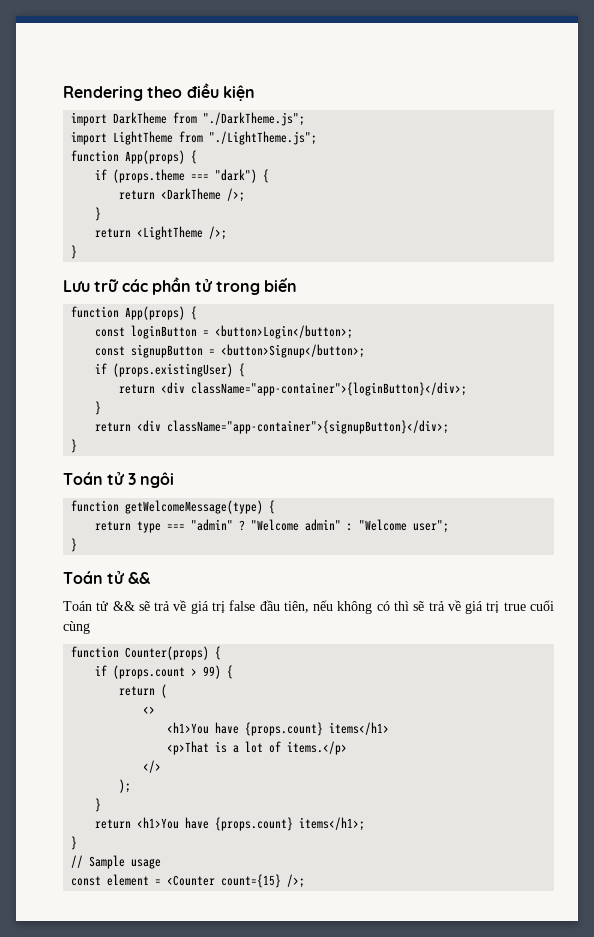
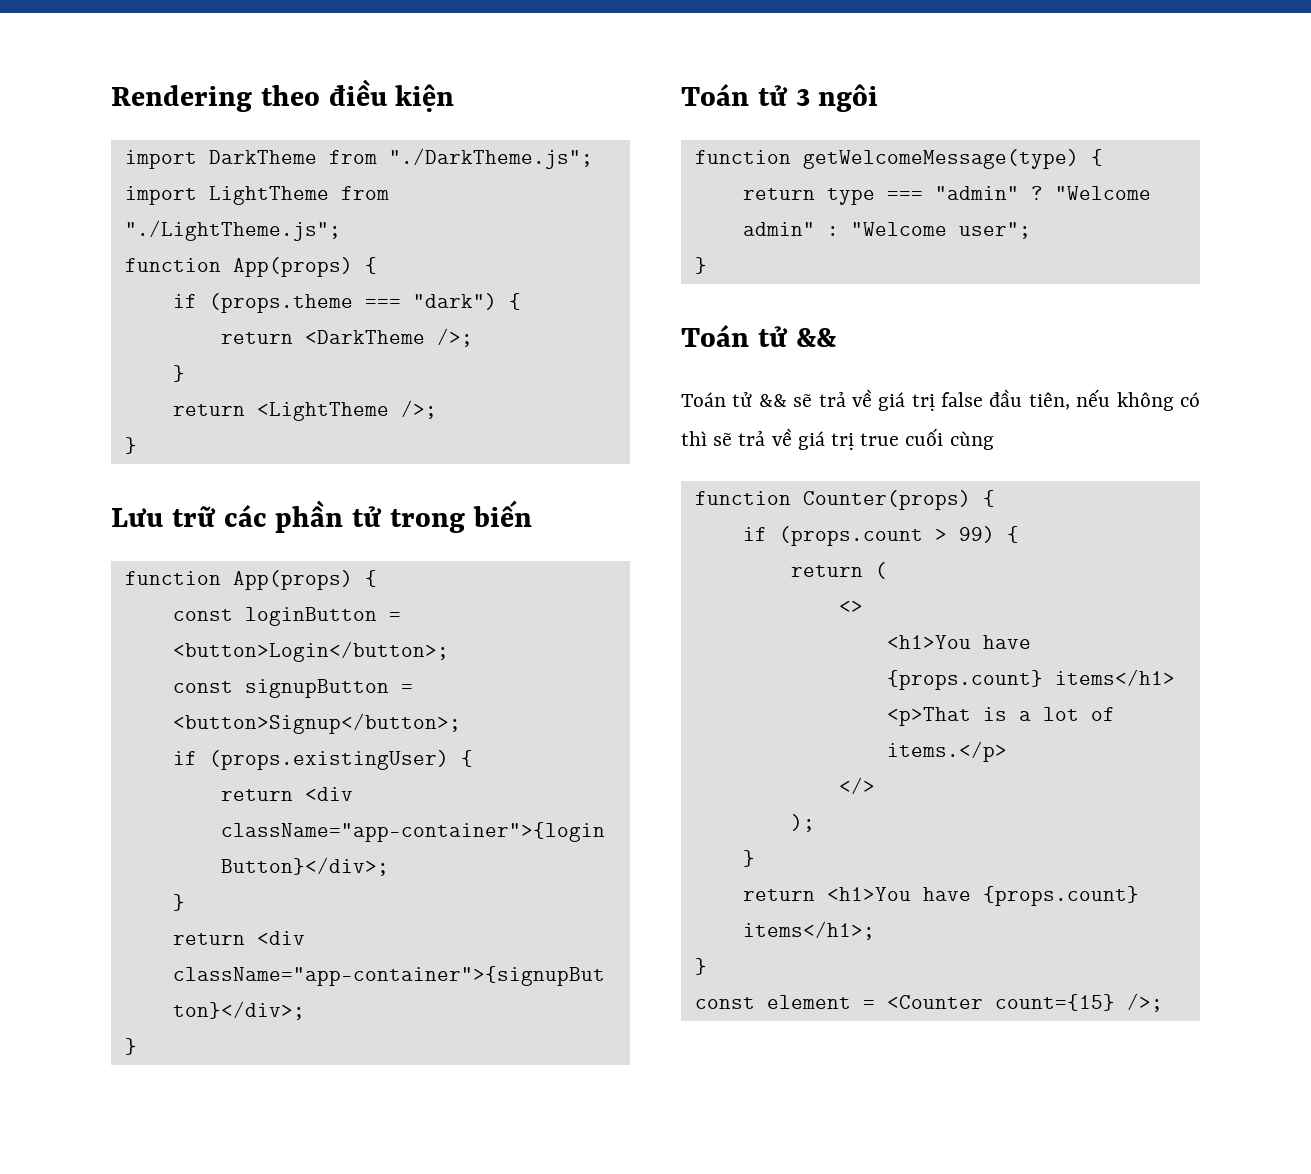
- // Sample usage

